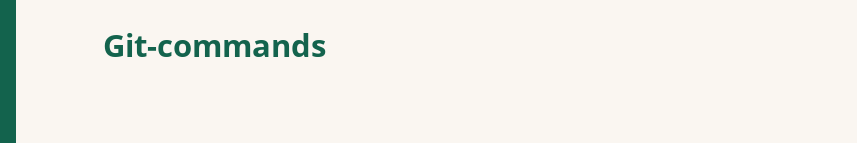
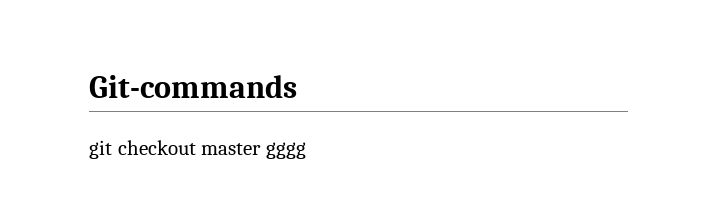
+ git checkout master gggg

